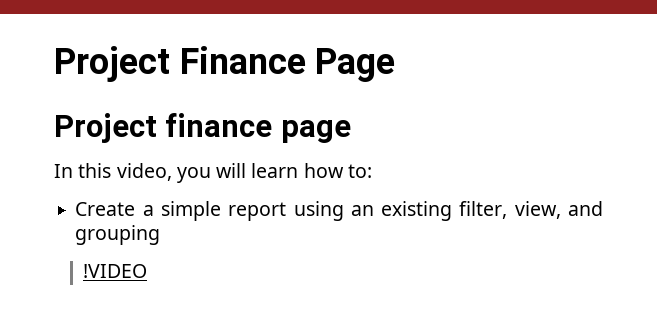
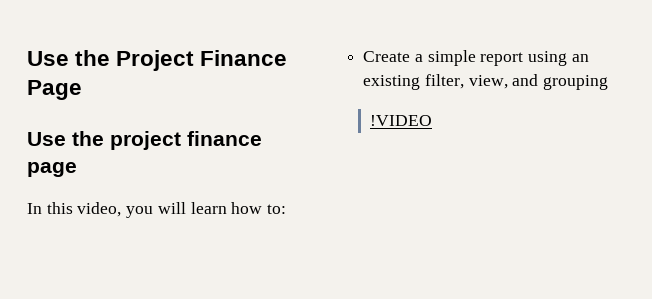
- Project Finance Page
+ Use the Project Finance Page
- Project finance page
+ Use the project finance page

